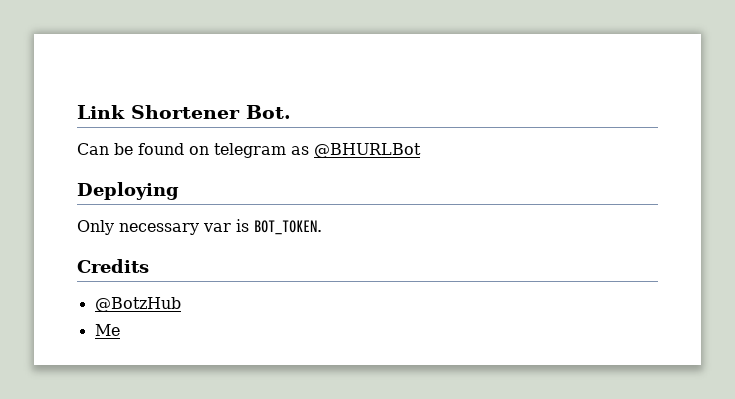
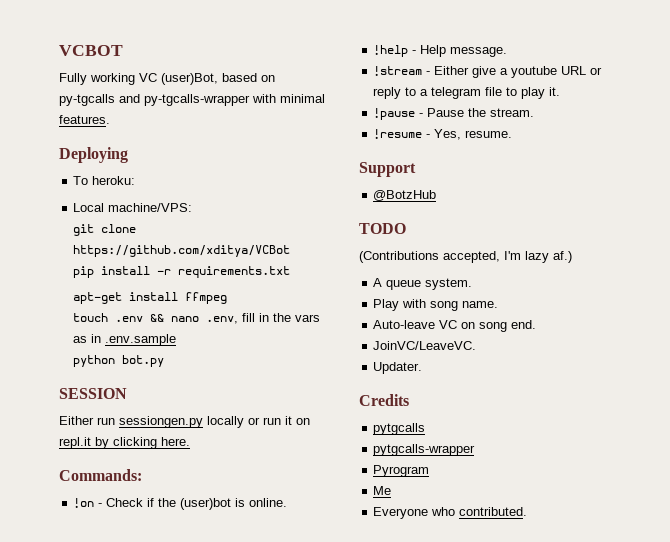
- Link Shortener Bot.
- Can be found on telegram as @BHURLBot
+ VCBOT
+ Fully working VC (user)Bot, based on py-tgcalls and py-tgcalls-wrapper with minimal features.
  Deploying
- Only necessary var is BOT_TOKEN.
+ To heroku:
+ Local machine/VPS:
+ git clone https://github.com/xditya/VCBot
+ pip install -r requirements.txt
+ apt-get install ffmpeg
+ touch .env && nano .env, fill in the vars as in .env.sample
+ python bot.py
+ SESSION
+ Either run sessiongen.py locally or run it on repl.it by clicking here.
+ Commands:
+ !on - Check if the (user)bot is online.
+ !help - Help message.
+ !stream - Either give a youtube URL or reply to a telegram file to play it.
+ !pause - Pause the stream.
+ !resume - Yes, resume.
+ Support
+ @BotzHub
+ TODO
+ (Contributions accepted, I'm lazy af.)
+ A queue system.
+ Play with song name.
+ Auto-leave VC on song end.
+ JoinVC/LeaveVC.
+ Updater.
  Credits
- @BotzHub
+ pytgcalls
+ pytgcalls-wrapper
+ Pyrogram
  Me
+ Everyone who contributed.

